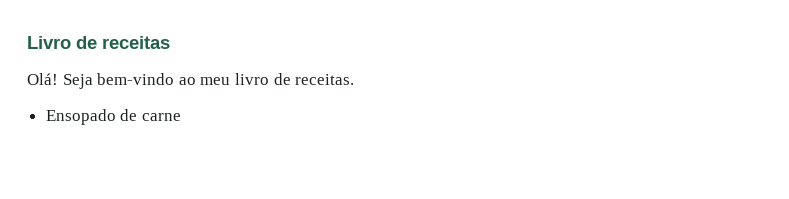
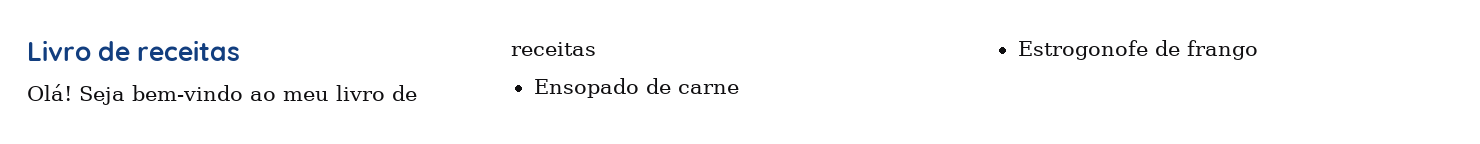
- Seja bem-vindo ao meu livro de receitas.
+ Seja bem-vindo ao meu livro de receitas
+ Estrogonofe de frango

